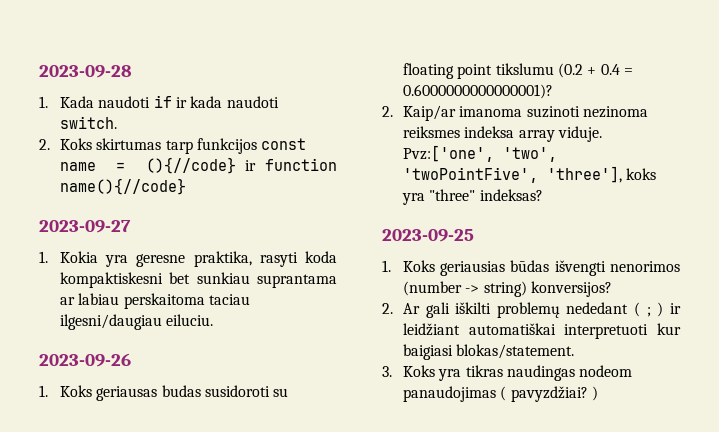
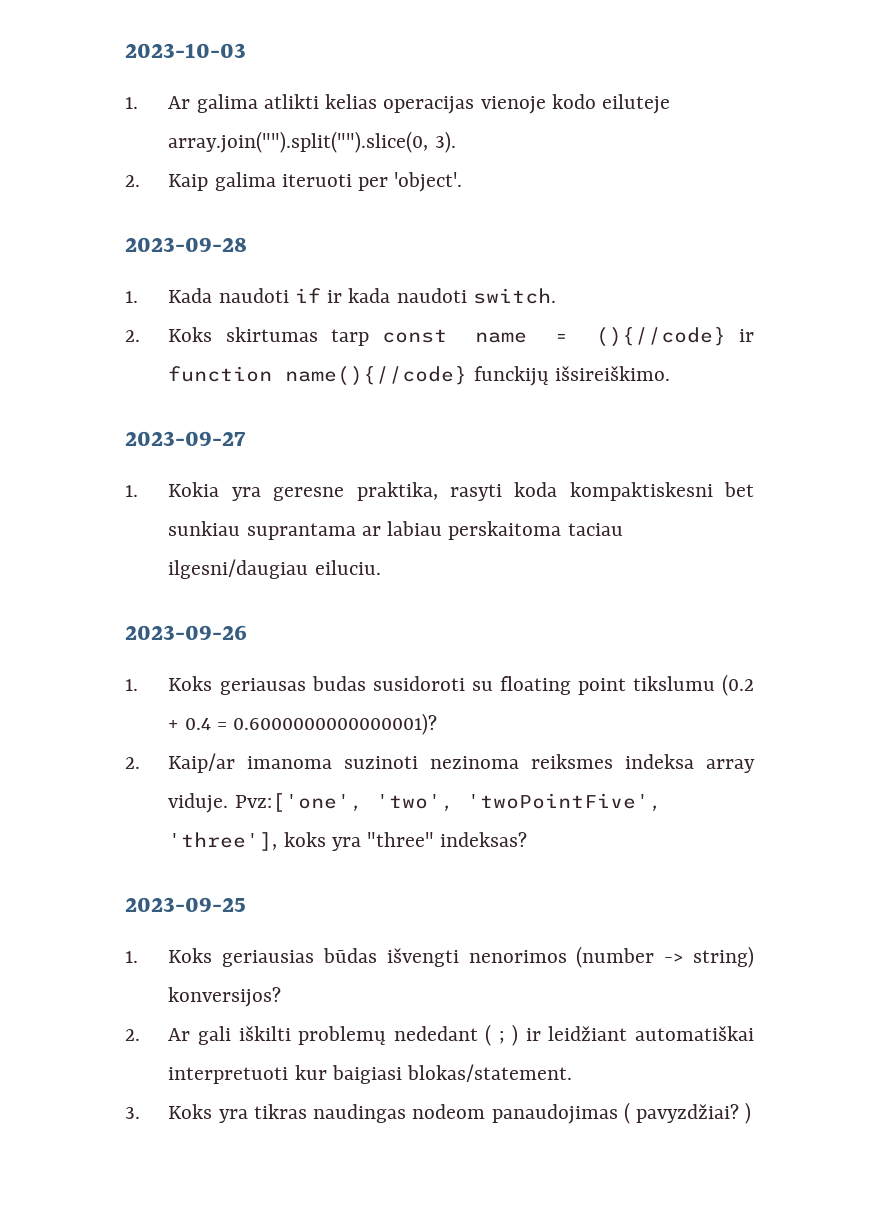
+ 2023-10-03
+ 1. Ar galima atlikti kelias operacijas vienoje kodo eiluteje array.join("").split("").slice(0, 3).
+ 2. Kaip galima iteruoti per 'object'.
- 2. Koks skirtumas tarp funkcijos const name = (){//code} ir function name(){//code}
+ 2. Koks skirtumas tarp const name = (){//code} ir function name(){//code} funckijų išsireiškimo.

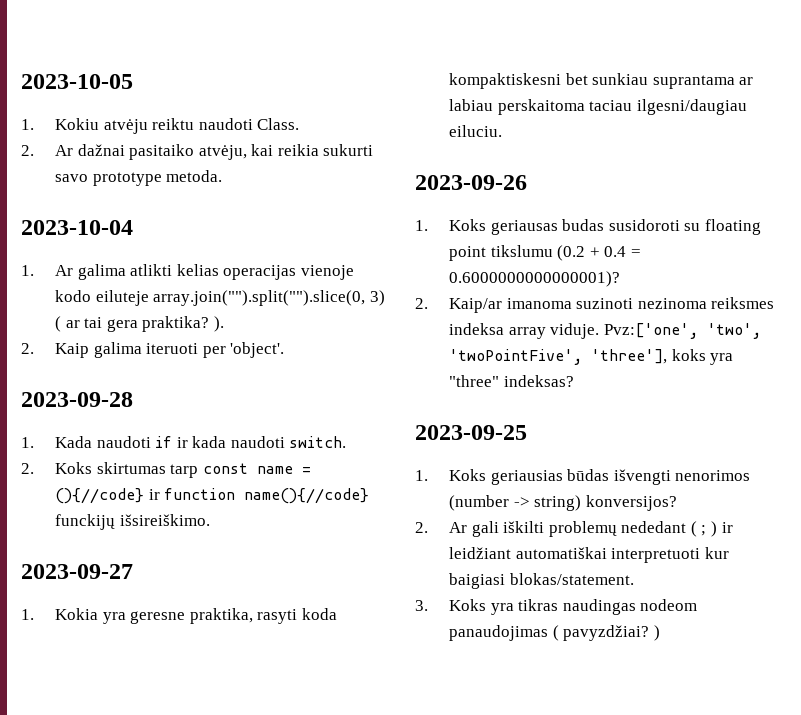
- 2023-10-03
+ 2023-10-05
+ 1. Kokiu atvėju reiktu naudoti Class.
+ 2. Ar dažnai pasitaiko atvėju, kai reikia sukurti savo prototype metoda.
+ 2023-10-04
- 1. Ar galima atlikti kelias operacijas vienoje kodo eiluteje array.join("").split("").slice(0, 3).
+ 1. Ar galima atlikti kelias operacijas vienoje kodo eiluteje array.join("").split("").slice(0, 3) ( ar tai gera praktika? ).

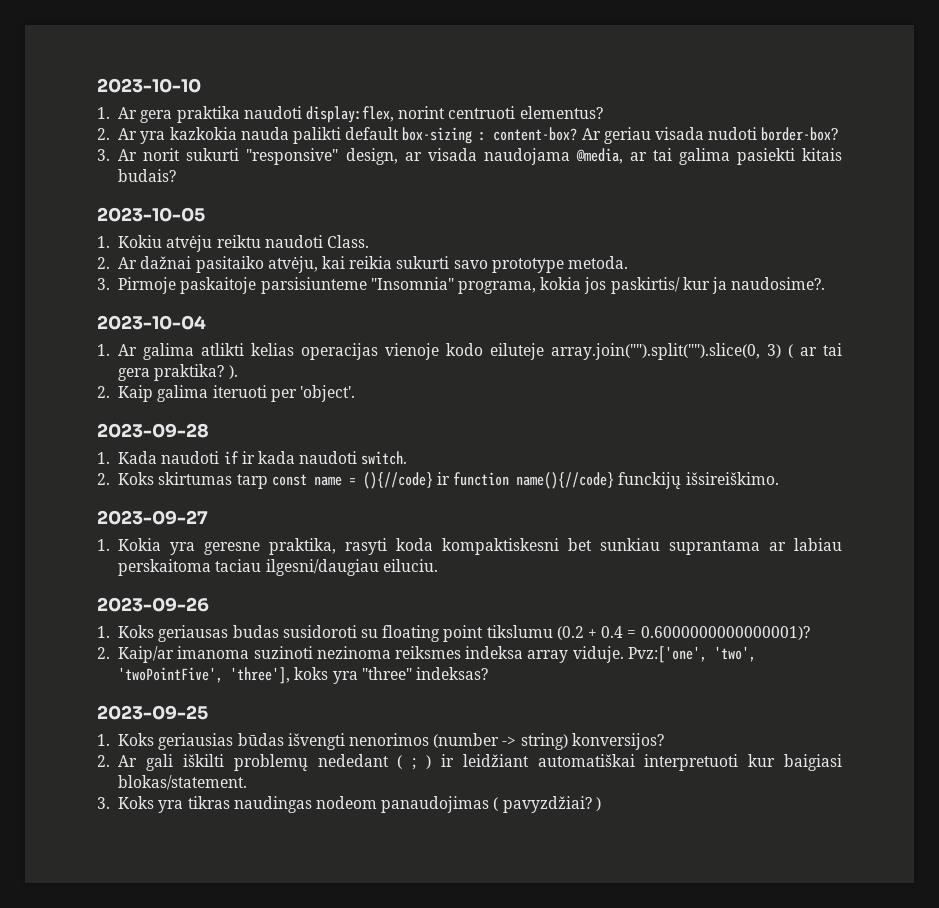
+ 2023-10-10
+ 1. Ar gera praktika naudoti display:flex, norint centruoti elementus?
+ 2. Ar yra kazkokia nauda palikti default box-sizing : content-box? Ar geriau visada nudoti border-box?
+ 3. Ar norit sukurti "responsive" design, ar visada naudojama @media, ar tai galima pasiekti kitais budais?
+ 3. Pirmoje paskaitoje parsisiunteme "Insomnia" programa, kokia jos paskirtis/ kur ja naudosime?.

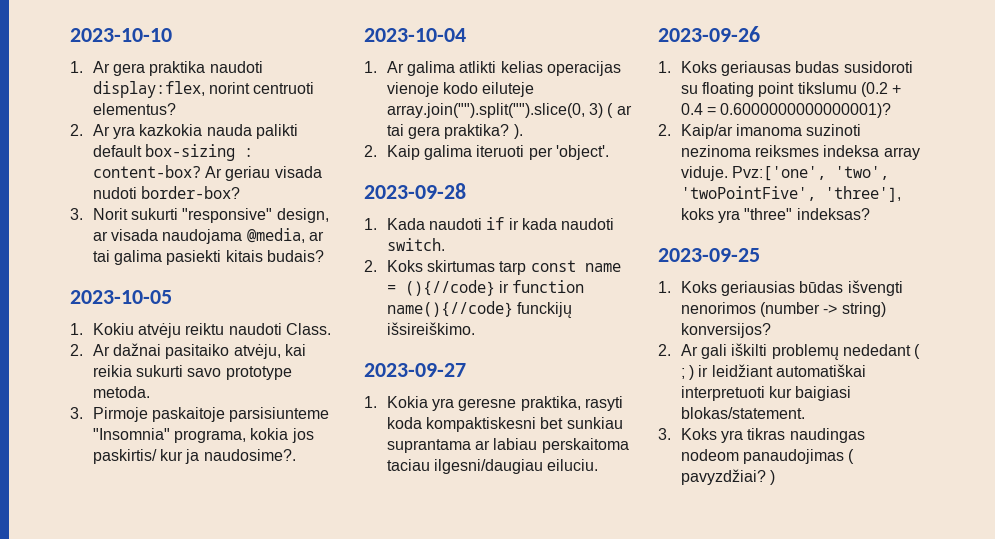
- 3. Ar norit sukurti "responsive" design, ar visada naudojama @media, ar tai galima pasiekti kitais budais?
+ 3. Norit sukurti "responsive" design, ar visada naudojama @media, ar tai galima pasiekti kitais budais?

